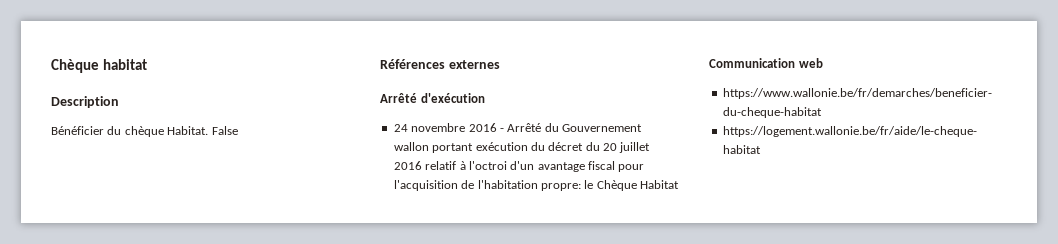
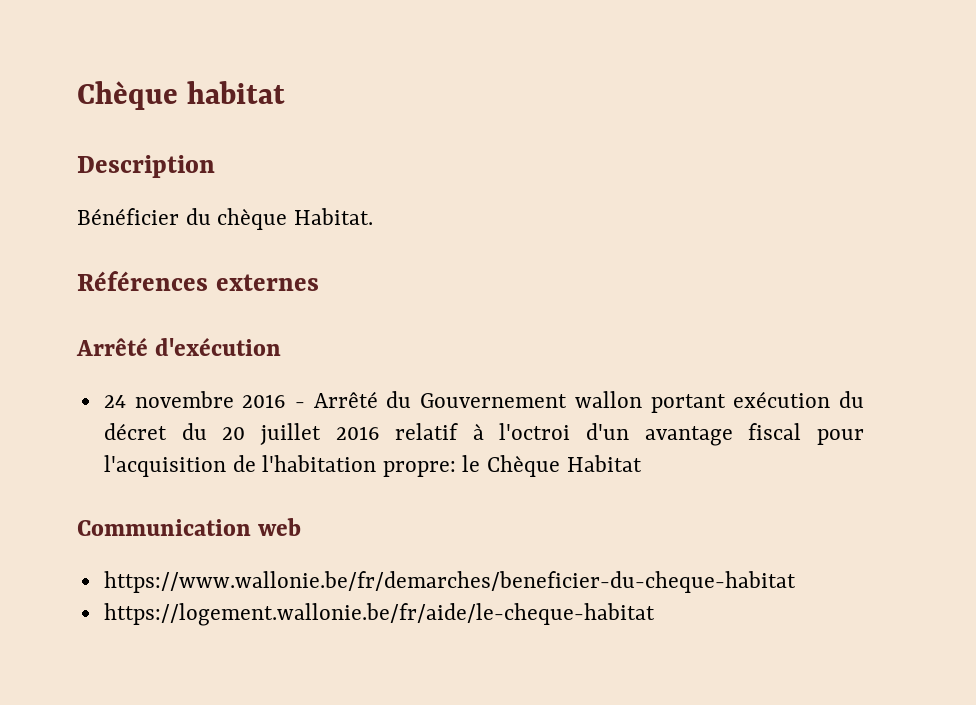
- False

